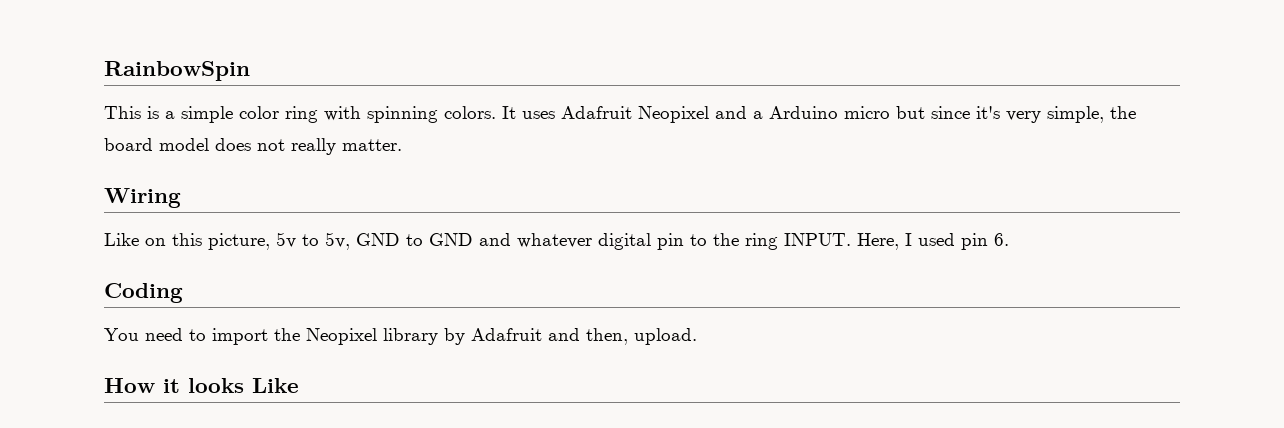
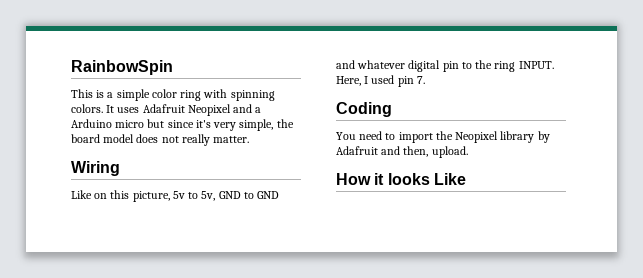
- Here, I used pin 6.
+ Here, I used pin 7.

